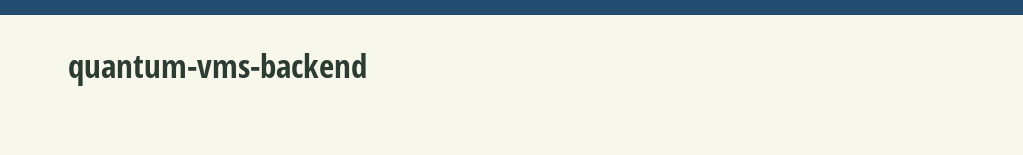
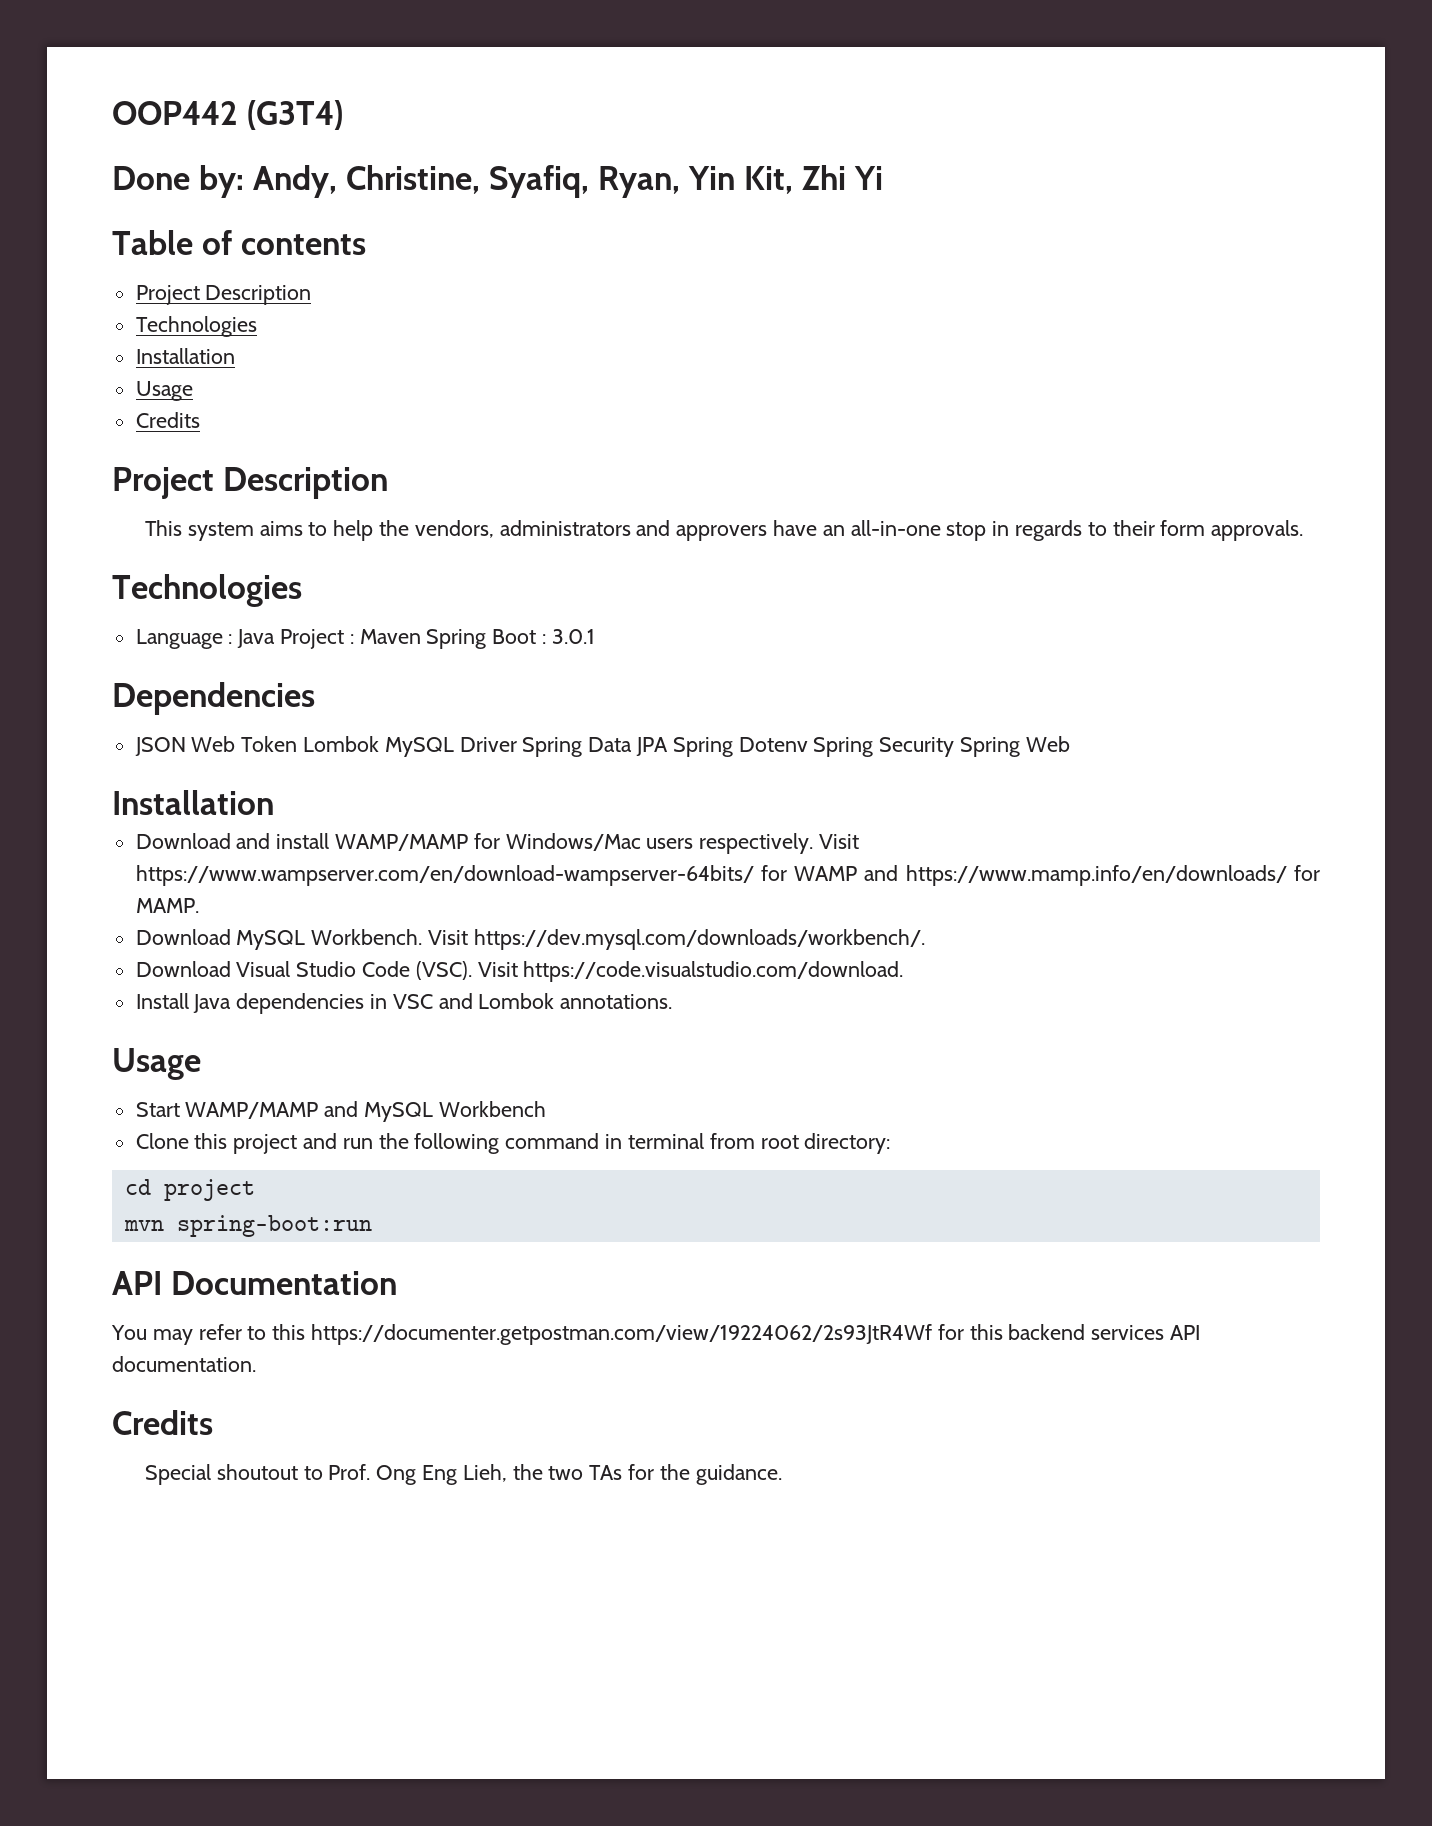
- quantum-vms-backend
+ OOP442 (G3T4)
+ Done by: Andy, Christine, Syafiq, Ryan, Yin Kit, Zhi Yi
+ Table of contents
+ Project Description
+ Technologies
+ Installation
+ Usage
+ Credits
+ Project Description
+ This system aims to help the vendors, administrators and approvers have an all-in-one stop in regards to their form approvals.
+ Technologies
+ Language : Java Project : Maven Spring Boot : 3.0.1
+ Dependencies
+ JSON Web Token Lombok MySQL Driver Spring Data JPA Spring Dotenv Spring Security Spring Web
+ Installation
+ Download and install WAMP/MAMP for Windows/Mac users respectively. Visit https://www.wampserver.com/en/download-wampserver-64bits/ for WAMP and https://www.mamp.info/en/downloads/ for MAMP.
+ Download MySQL Workbench. Visit https://dev.mysql.com/downloads/workbench/.
+ Download Visual Studio Code (VSC). Visit https://code.visualstudio.com/download.
+ Install Java dependencies in VSC and Lombok annotations.
+ Usage
+ Start WAMP/MAMP and MySQL Workbench
+ Clone this project and run the following command in terminal from root directory:
+ cd project
+ mvn spring-boot:run
+ API Documentation
+ You may refer to this https://documenter.getpostman.com/view/19224062/2s93JtR4Wf for this backend services API documentation.
+ Credits
+ Special shoutout to Prof. Ong Eng Lieh, the two TAs for the guidance.

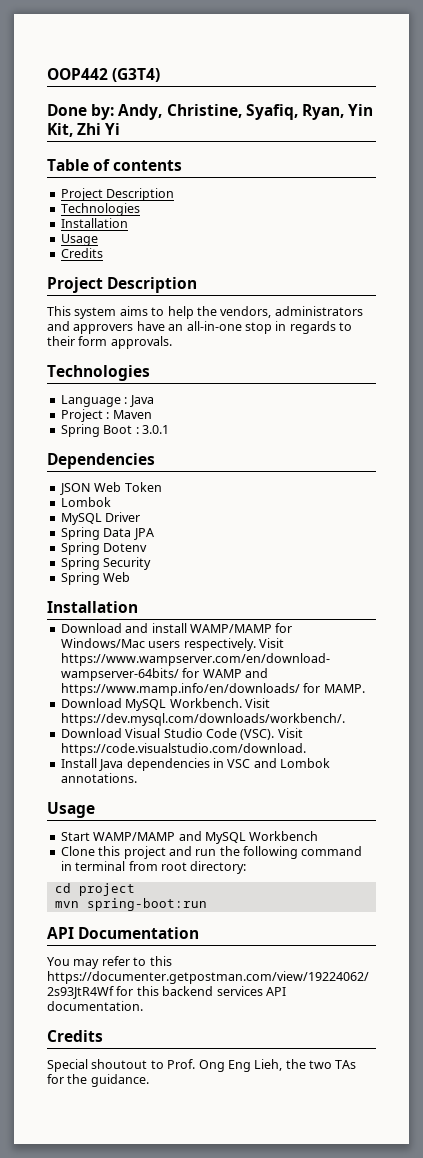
- Language : Java Project : Maven Spring Boot : 3.0.1
+ Language : Java
+ Project : Maven
+ Spring Boot : 3.0.1
- JSON Web Token Lombok MySQL Driver Spring Data JPA Spring Dotenv Spring Security Spring Web
+ JSON Web Token
+ Lombok
+ MySQL Driver
+ Spring Data JPA
+ Spring Dotenv
+ Spring Security
+ Spring Web

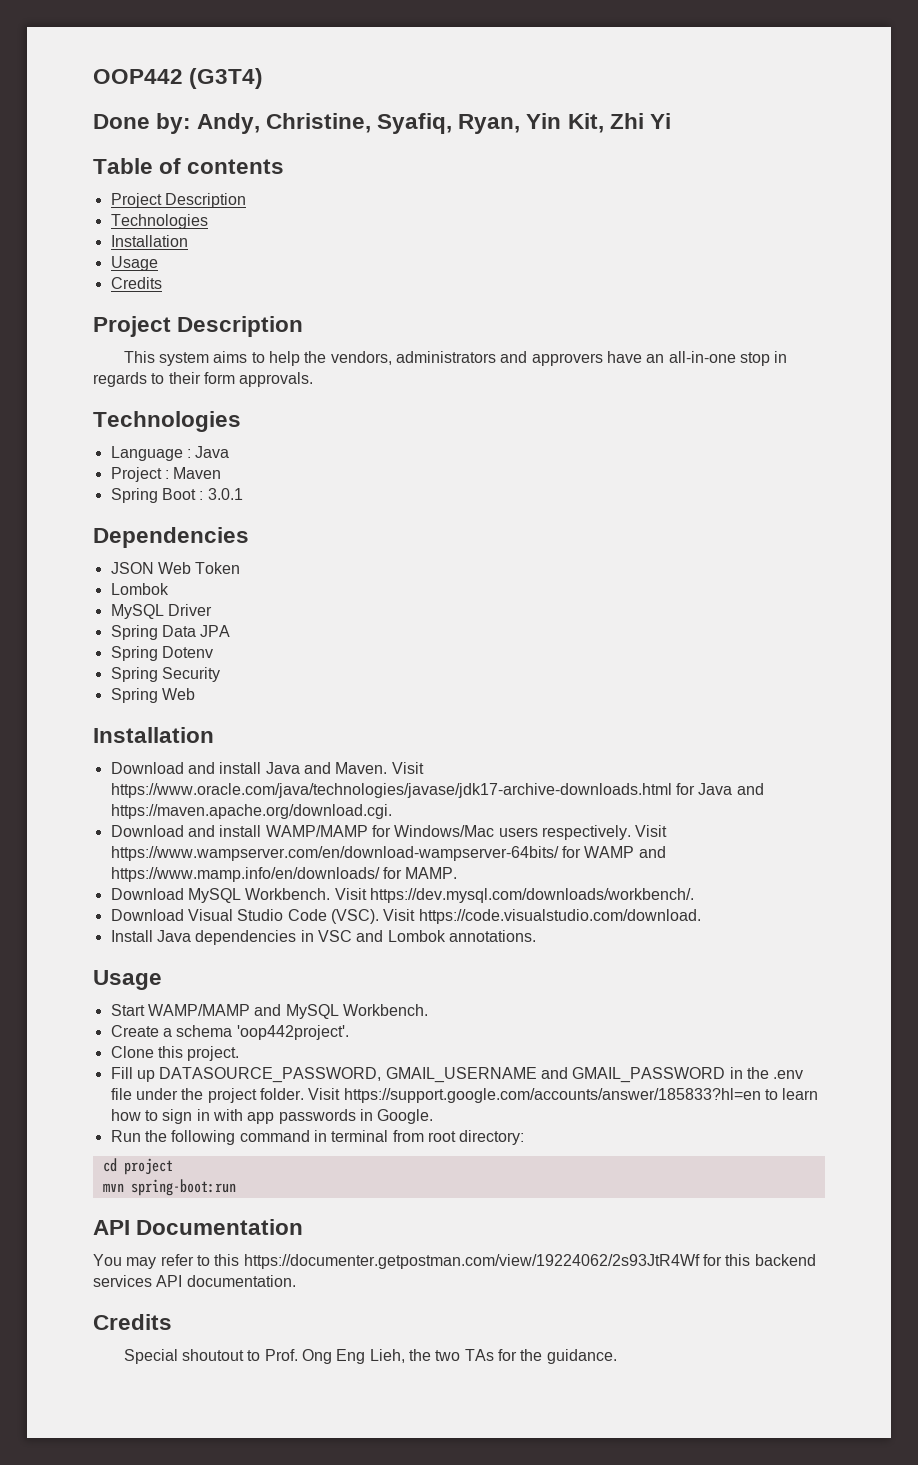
+ Download and install Java and Maven. Visit https://www.oracle.com/java/technologies/javase/jdk17-archive-downloads.html for Java and https://maven.apache.org/download.cgi.
- Start WAMP/MAMP and MySQL Workbench
- Clone this project and run the following command in terminal from root directory:
+ Start WAMP/MAMP and MySQL Workbench.
+ Create a schema 'oop442project'.
+ Clone this project.
+ Fill up DATASOURCE_PASSWORD, GMAIL_USERNAME and GMAIL_PASSWORD in the .env file under the project folder. Visit https://support.google.com/accounts/answer/185833?hl=en to learn how to sign in with app passwords in Google.
+ Run the following command in terminal from root directory:

